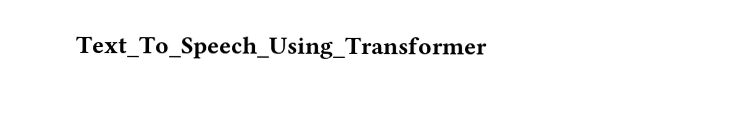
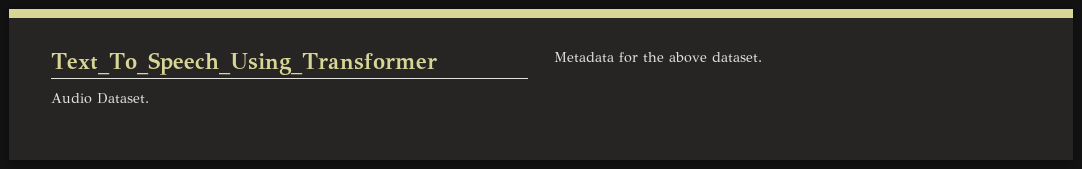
+ Audio Dataset.
+ Metadata for the above dataset.

